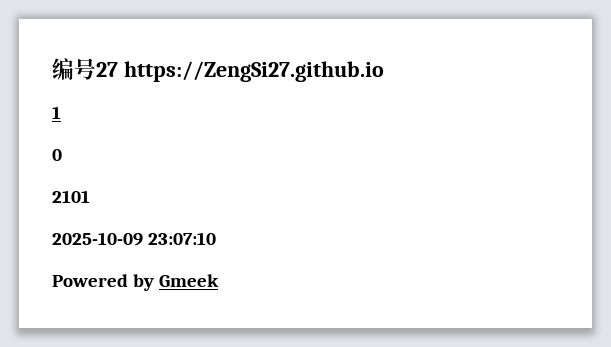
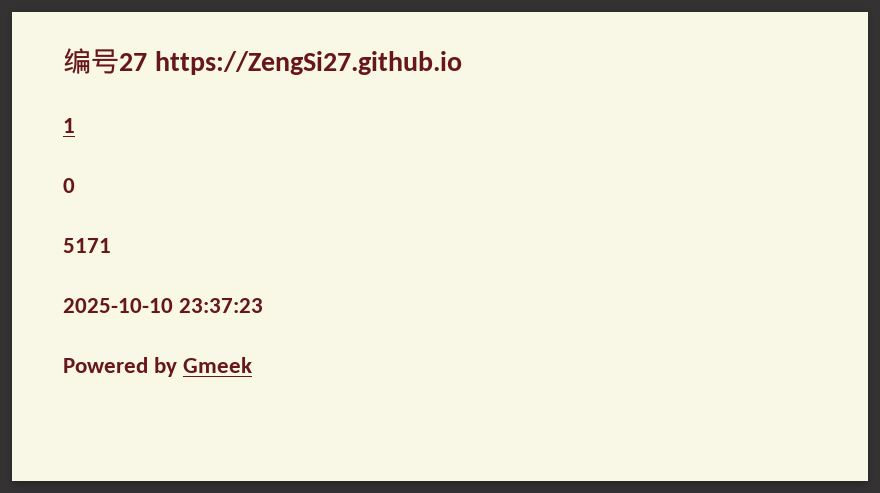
- 2101
- 2025-10-09 23:07:10
+ 5171
+ 2025-10-10 23:37:23

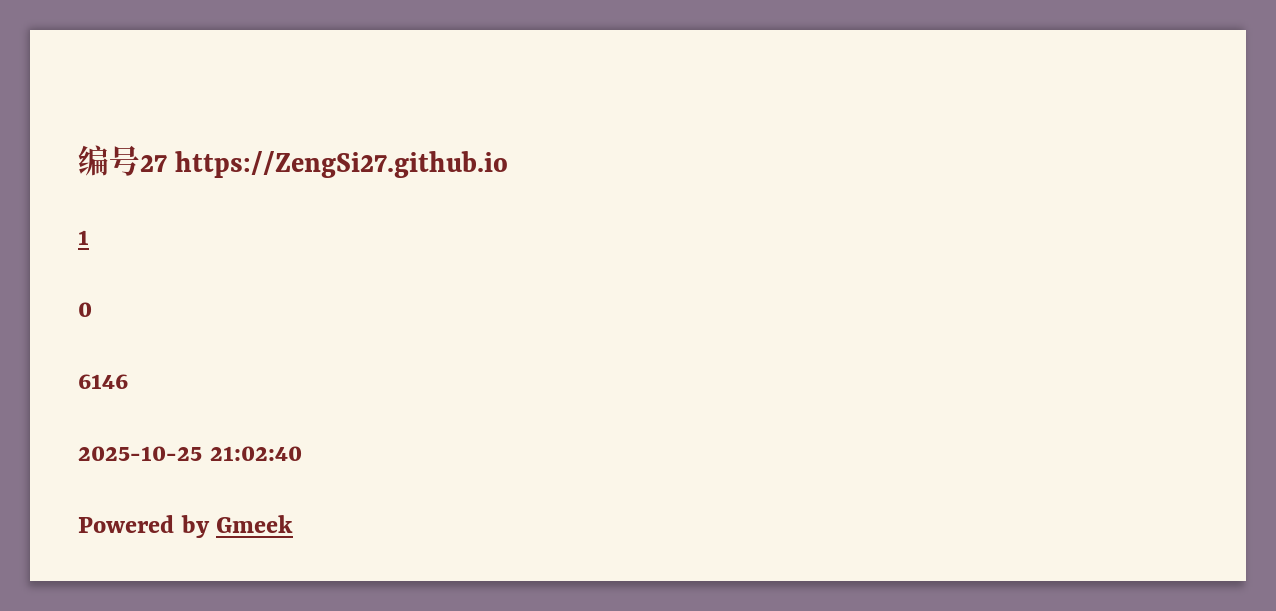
- 5171
- 2025-10-10 23:37:23
+ 6146
+ 2025-10-25 21:02:40

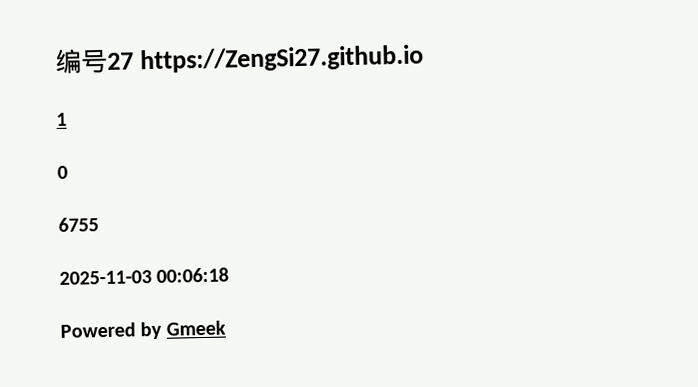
- 6146
- 2025-10-25 21:02:40
+ 6755
+ 2025-11-03 00:06:18

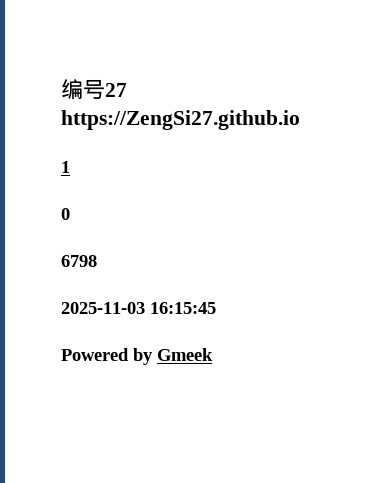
- 6755
+ 6798
- 2025-11-03 00:06:18
+ 2025-11-03 16:15:45

